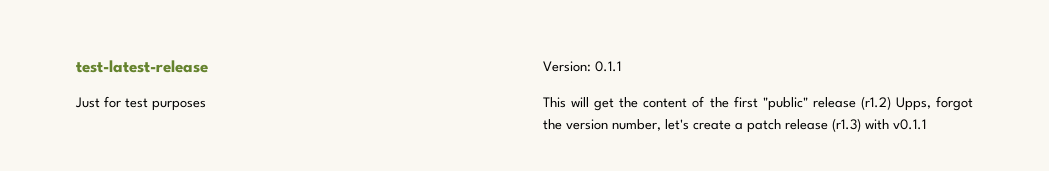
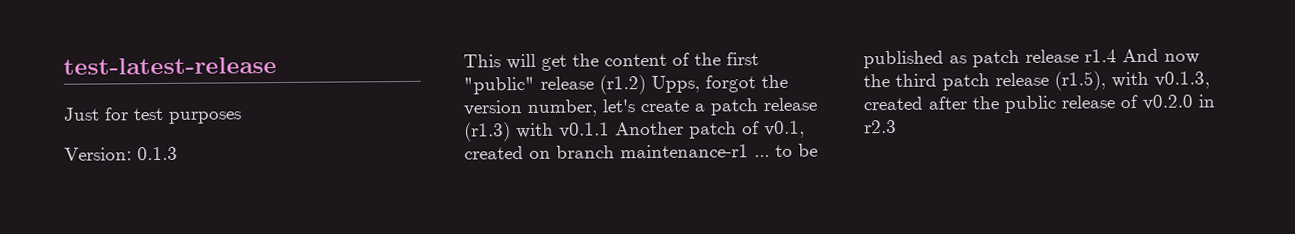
- Version: 0.1.1
+ Version: 0.1.3
- This will get the content of the first "public" release (r1.2) Upps, forgot the version number, let's create a patch release (r1.3) with v0.1.1
+ This will get the content of the first "public" release (r1.2) Upps, forgot the version number, let's create a patch release (r1.3) with v0.1.1 Another patch of v0.1, created on branch maintenance-r1 ... to be published as patch release r1.4 And now the third patch release (r1.5), with v0.1.3, created after the public release of v0.2.0 in r2.3

